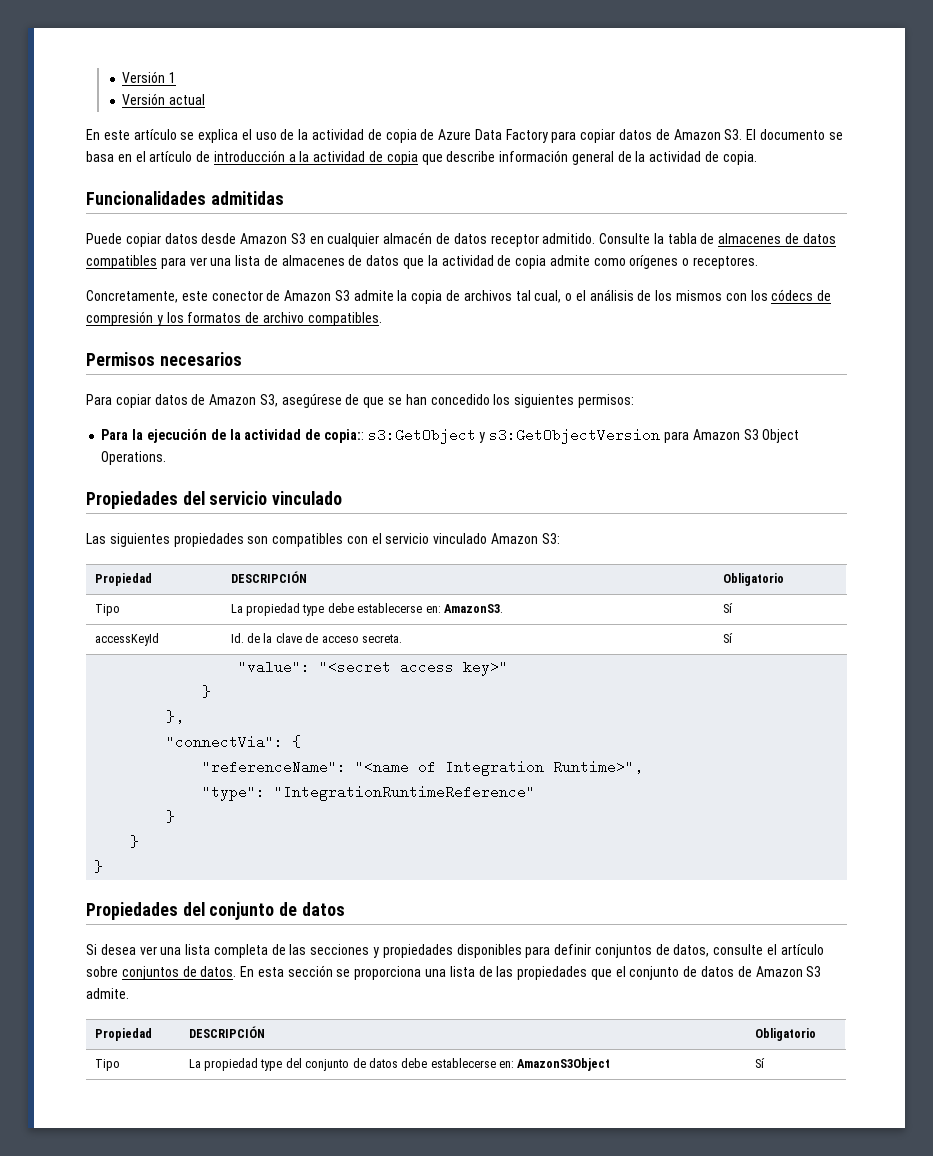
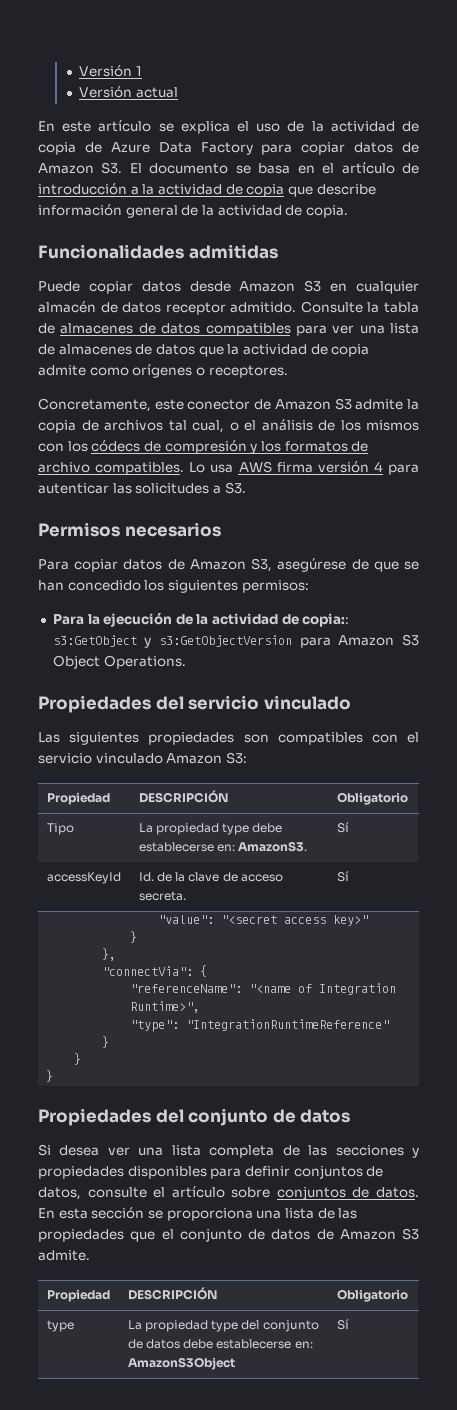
+ Lo usa AWS firma versión 4 para autenticar las solicitudes a S3.
- Tipo | La propiedad type del conjunto de datos debe establecerse en: AmazonS3Object | Sí
+ type | La propiedad type del conjunto de datos debe establecerse en: AmazonS3Object | Sí

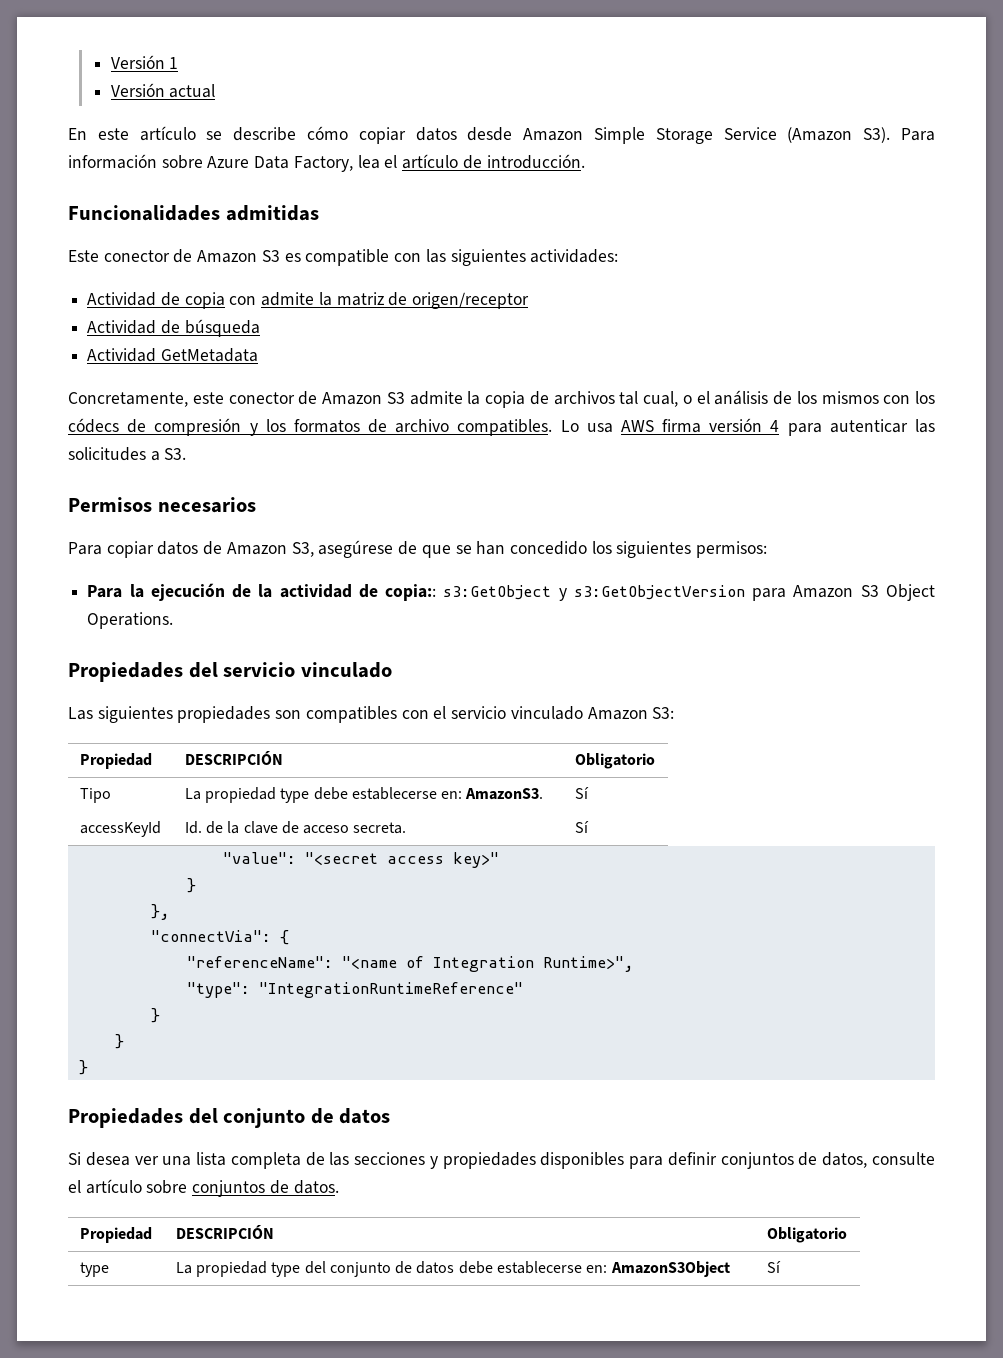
- En este artículo se explica el uso de la actividad de copia de Azure Data Factory para copiar datos de Amazon S3. El documento se basa en el artículo de introducción a la actividad de copia que describe información general de la actividad de copia.
+ En este artículo se describe cómo copiar datos desde Amazon Simple Storage Service (Amazon S3). Para información sobre Azure Data Factory, lea el artículo de introducción.
  Funcionalidades admitidas
- Puede copiar datos desde Amazon S3 en cualquier almacén de datos receptor admitido. Consulte la tabla de almacenes de datos compatibles para ver una lista de almacenes de datos que la actividad de copia admite como orígenes o receptores.
+ Este conector de Amazon S3 es compatible con las siguientes actividades:
+ Actividad de copia con admite la matriz de origen/receptor
+ Actividad de búsqueda
+ Actividad GetMetadata
- En esta sección se proporciona una lista de las propiedades que el conjunto de datos de Amazon S3 admite.

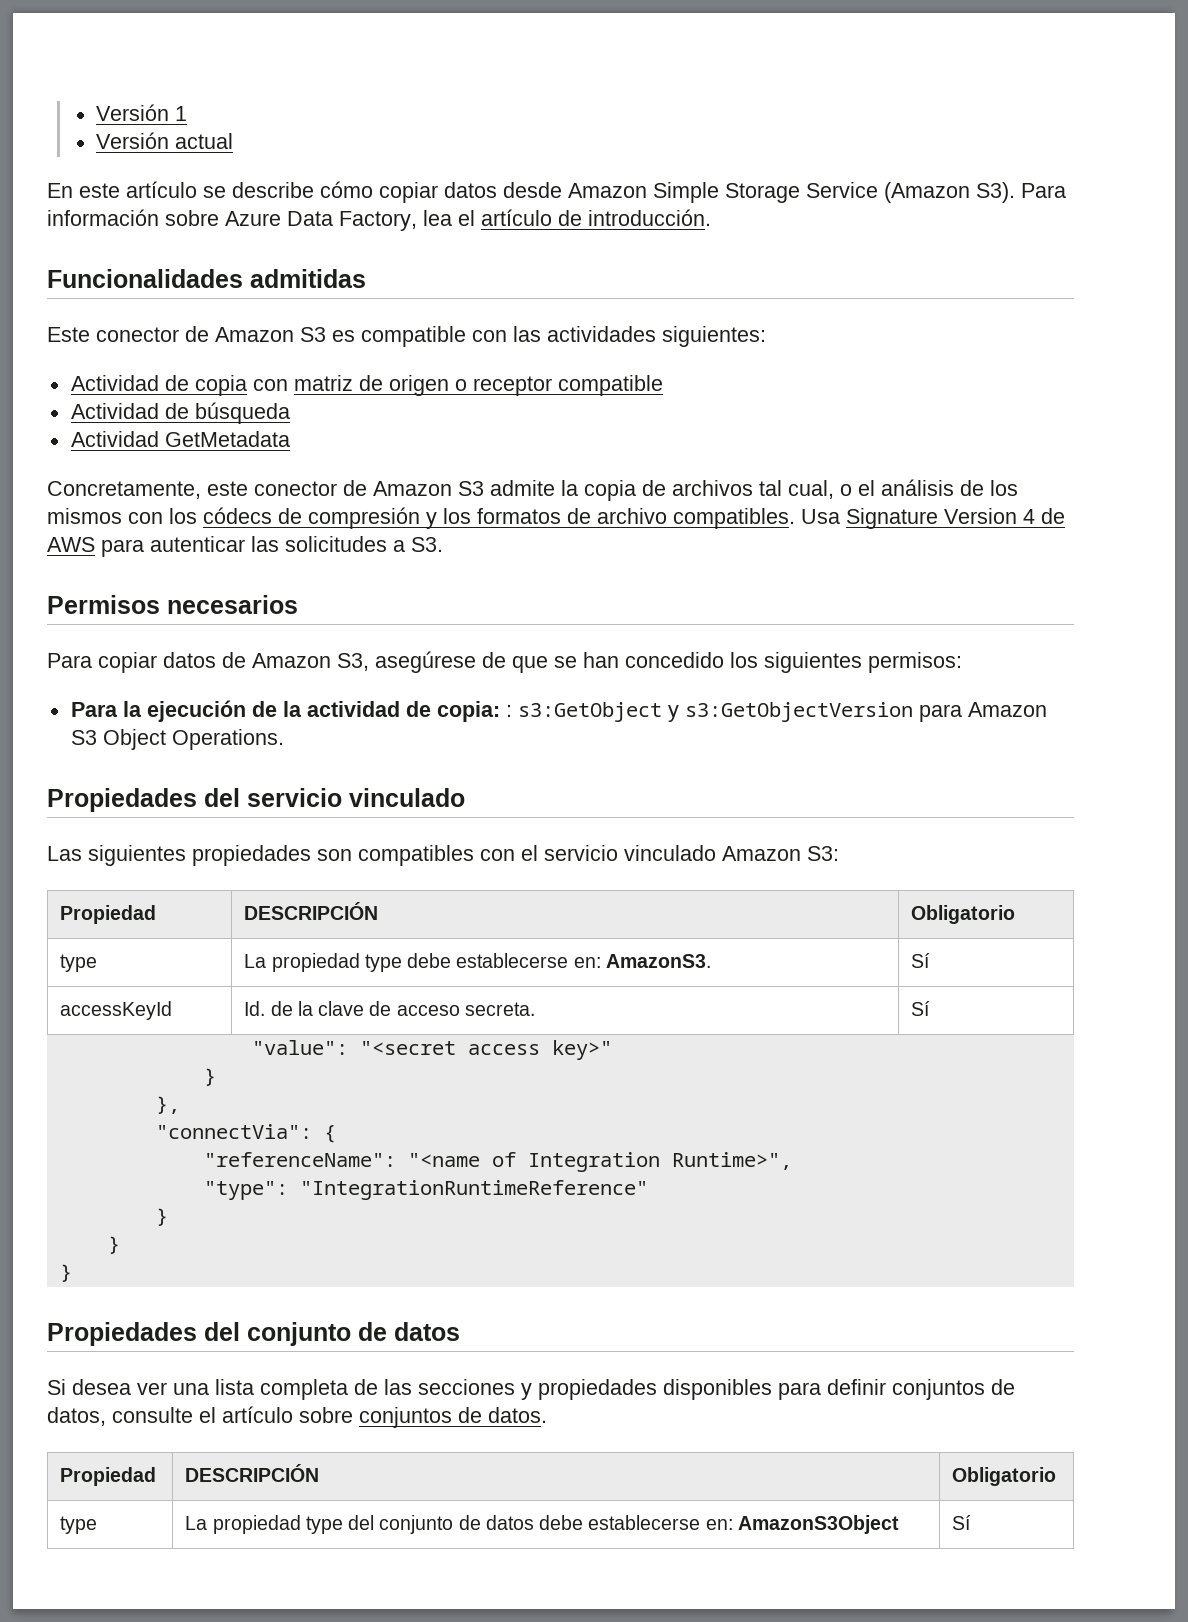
- Este conector de Amazon S3 es compatible con las siguientes actividades:
+ Este conector de Amazon S3 es compatible con las actividades siguientes:
- Actividad de copia con admite la matriz de origen/receptor
+ Actividad de copia con matriz de origen o receptor compatible
- Lo usa AWS firma versión 4 para autenticar las solicitudes a S3.
+ Usa Signature Version 4 de AWS para autenticar las solicitudes a S3.
- Para la ejecución de la actividad de copia:: s3:GetObject y s3:GetObjectVersion para Amazon S3 Object Operations.
+ Para la ejecución de la actividad de copia: : s3:GetObject y s3:GetObjectVersion para Amazon S3 Object Operations.
- Tipo | La propiedad type debe establecerse en: AmazonS3. | Sí
+ type | La propiedad type debe establecerse en: AmazonS3. | Sí

